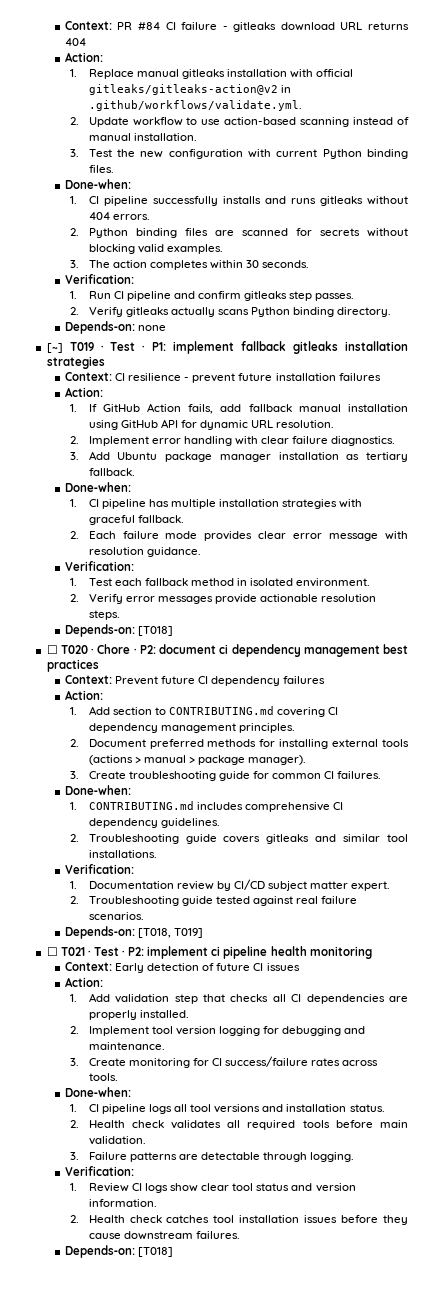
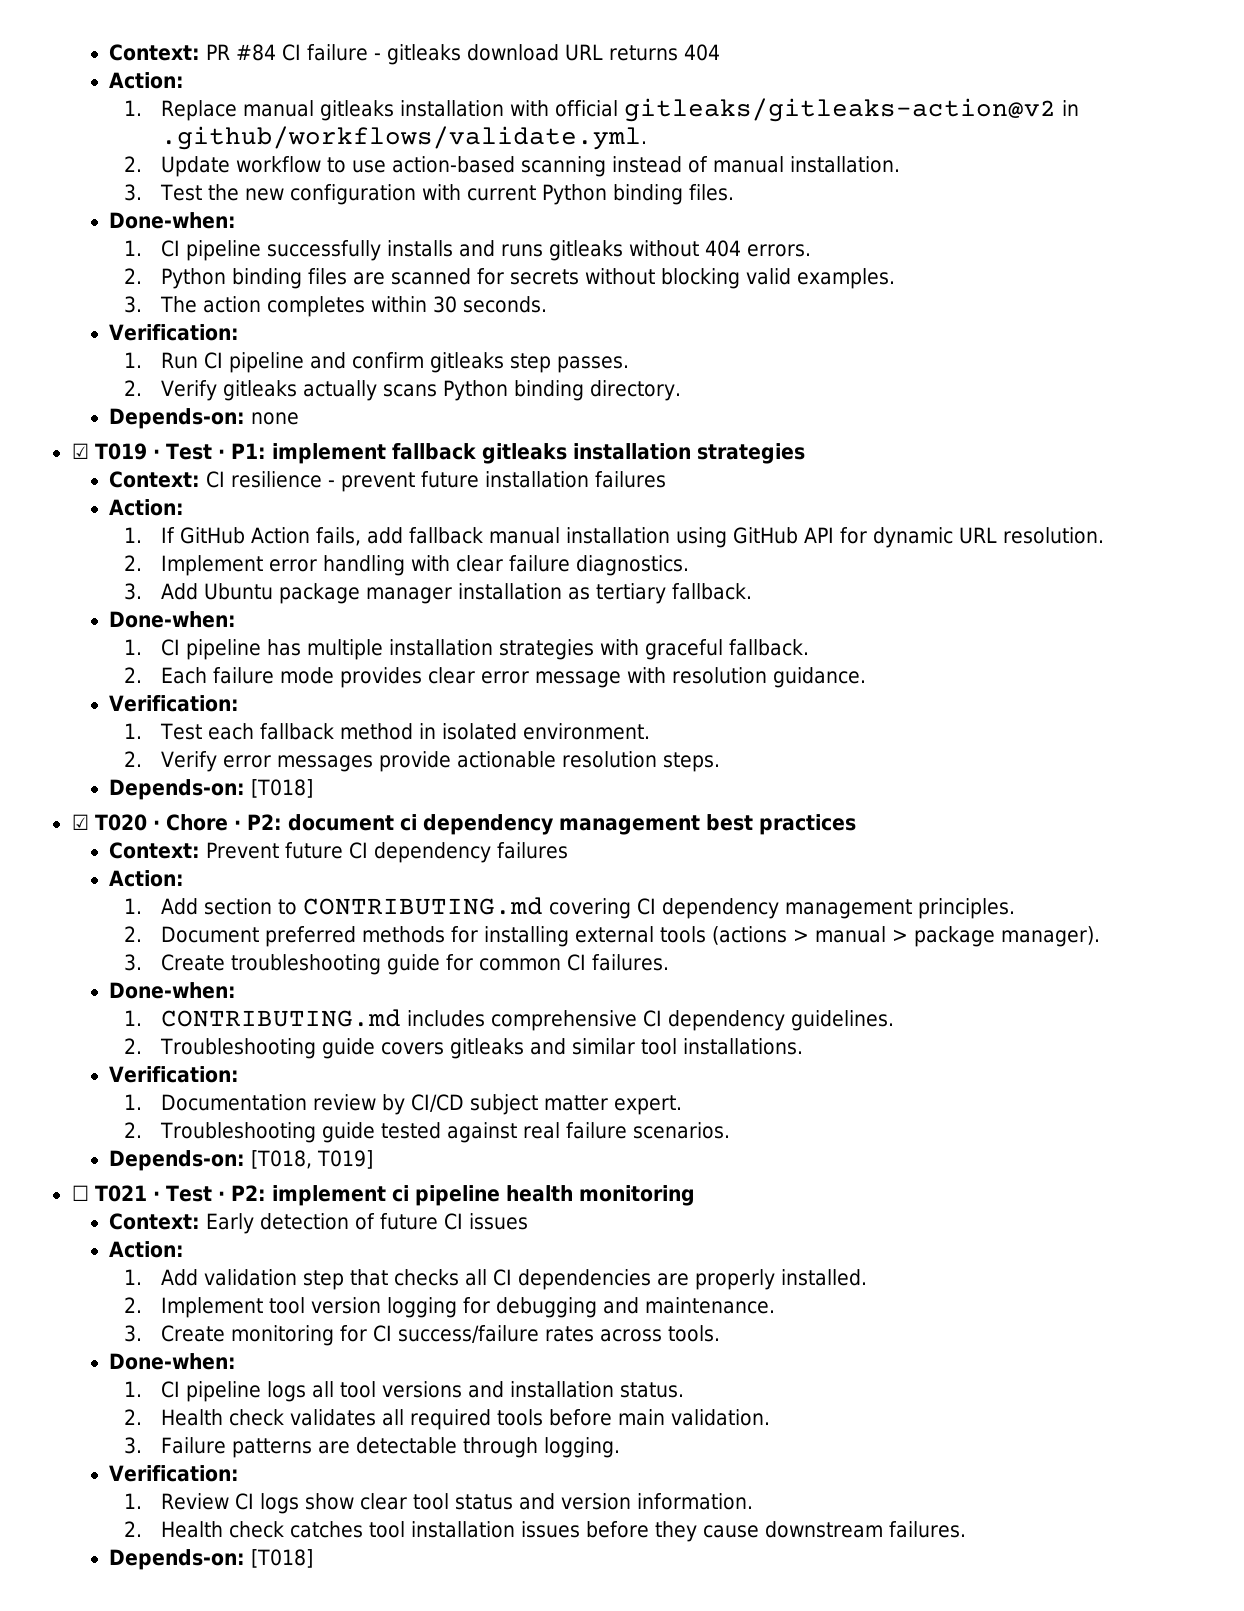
- [~] T019 · Test · P1: implement fallback gitleaks installation strategies
+ ☑ T019 · Test · P1: implement fallback gitleaks installation strategies
- ☐ T020 · Chore · P2: document ci dependency management best practices
+ ☑ T020 · Chore · P2: document ci dependency management best practices

